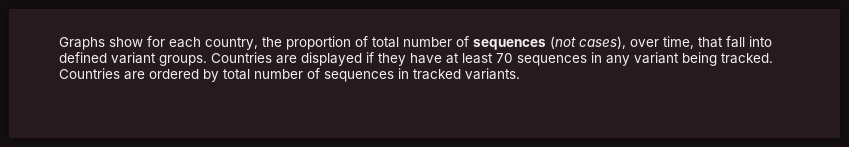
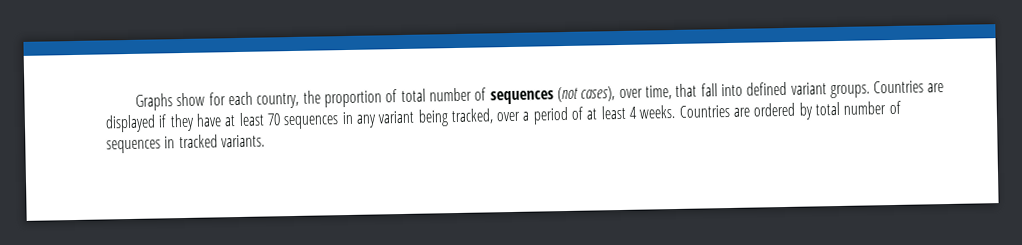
- Countries are displayed if they have at least 70 sequences in any variant being tracked.
+ Countries are displayed if they have at least 70 sequences in any variant being tracked, over a period of at least 4 weeks.

